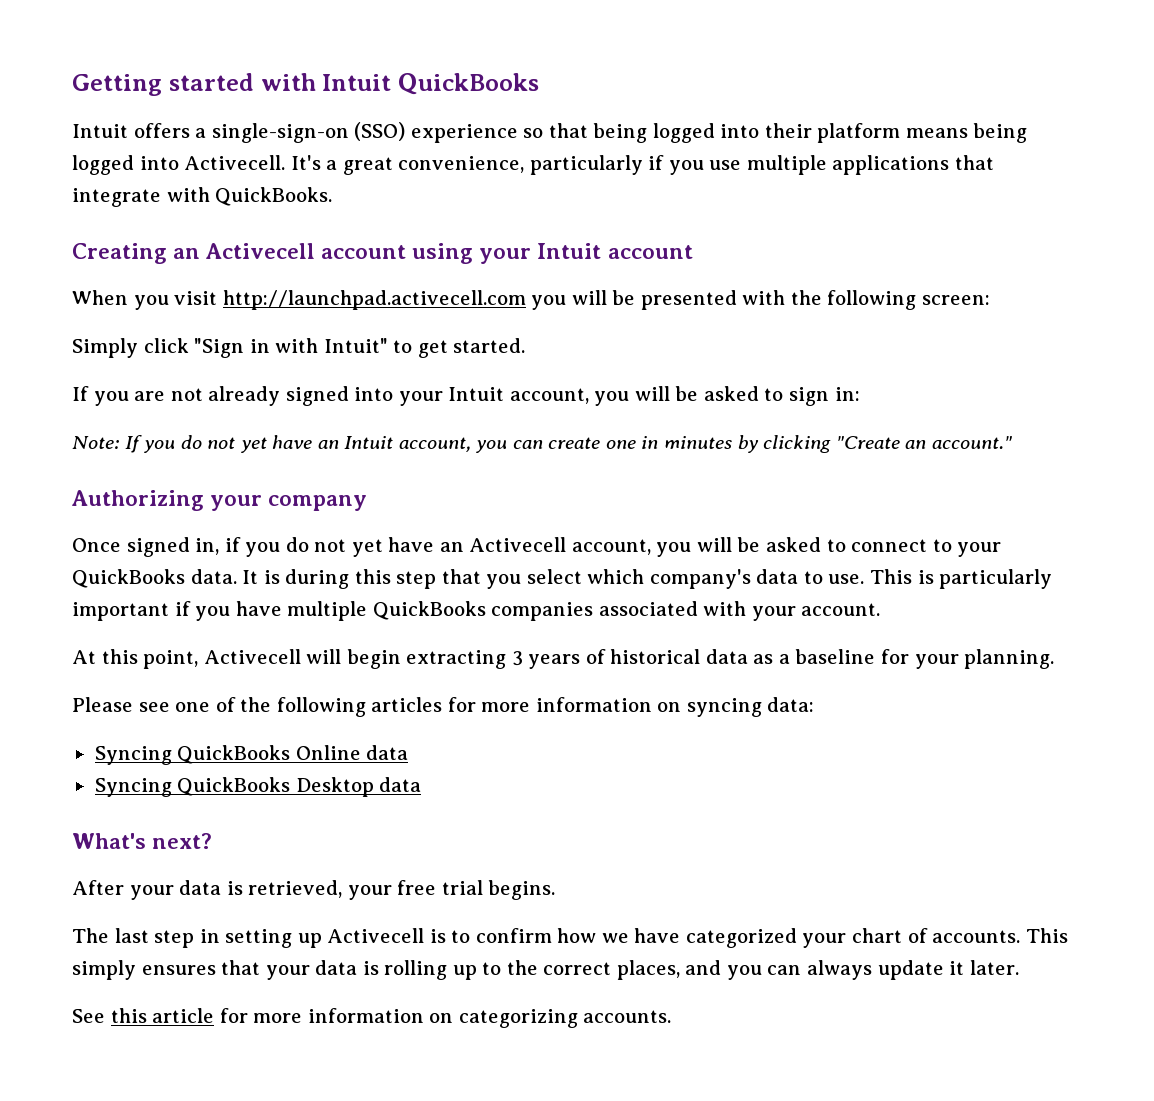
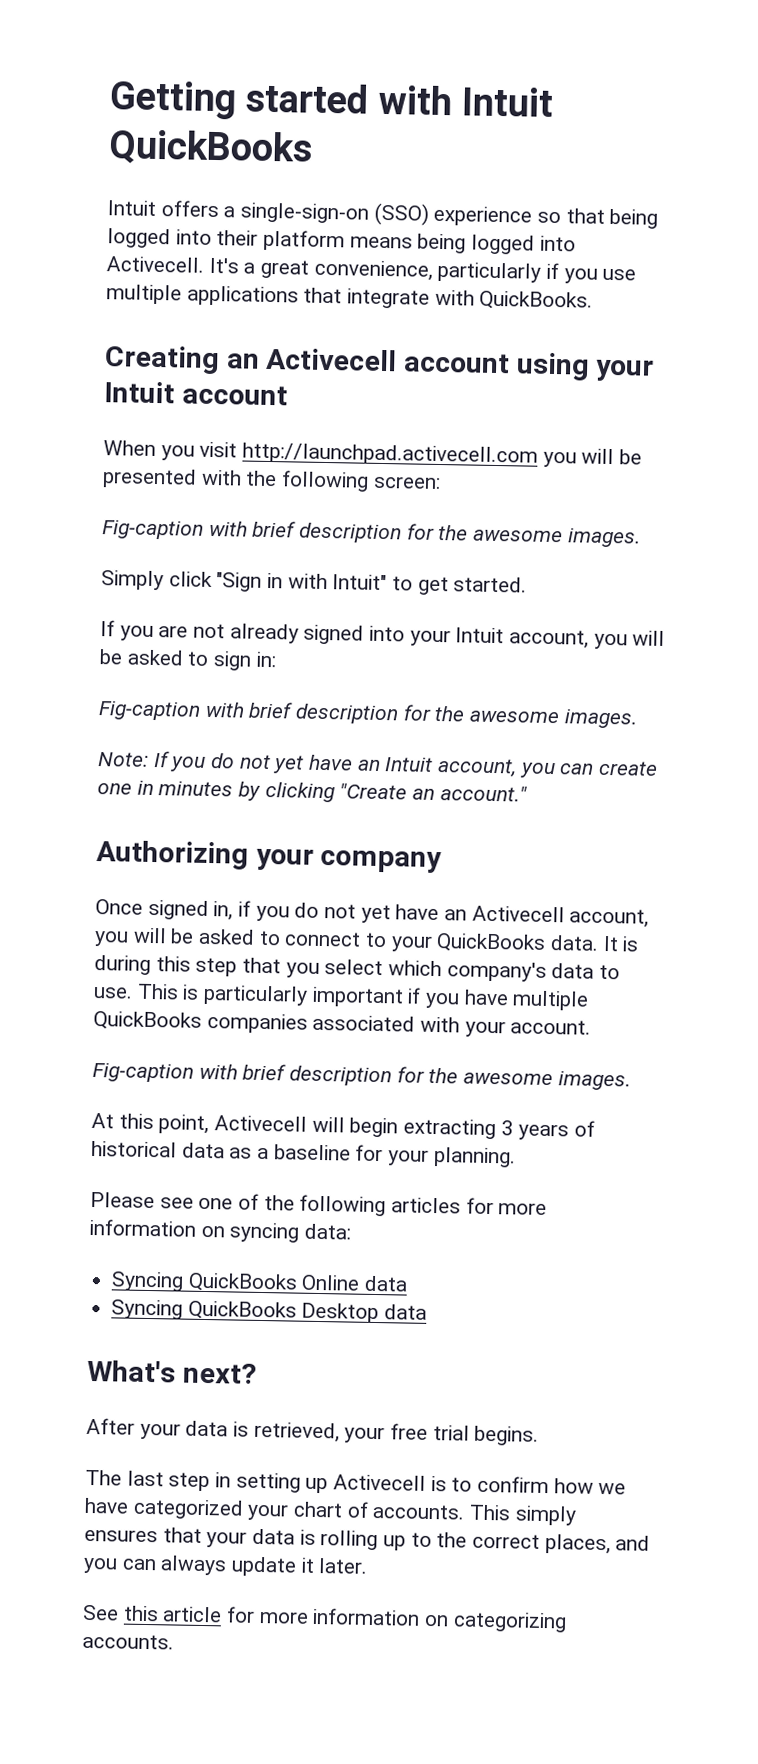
  When you visit http://launchpad.activecell.com you will be presented with the following screen:
+ Fig-caption with brief description for the awesome images.
  If you are not already signed into your Intuit account, you will be asked to sign in:
+ Fig-caption with brief description for the awesome images.
  This is particularly important if you have multiple QuickBooks companies associated with your account.
+ Fig-caption with brief description for the awesome images.

